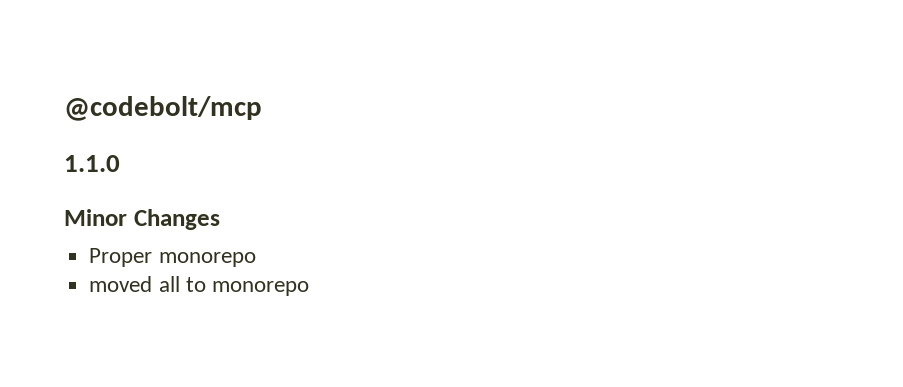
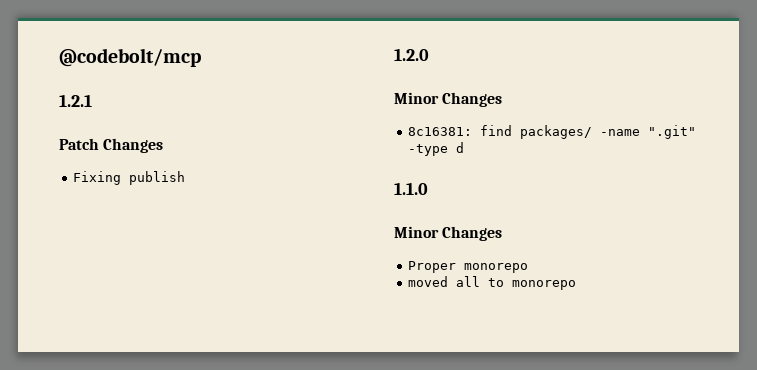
+ 1.2.1
+ Patch Changes
+ Fixing publish
+ 1.2.0
+ Minor Changes
+ 8c16381: find packages/ -name ".git" -type d

